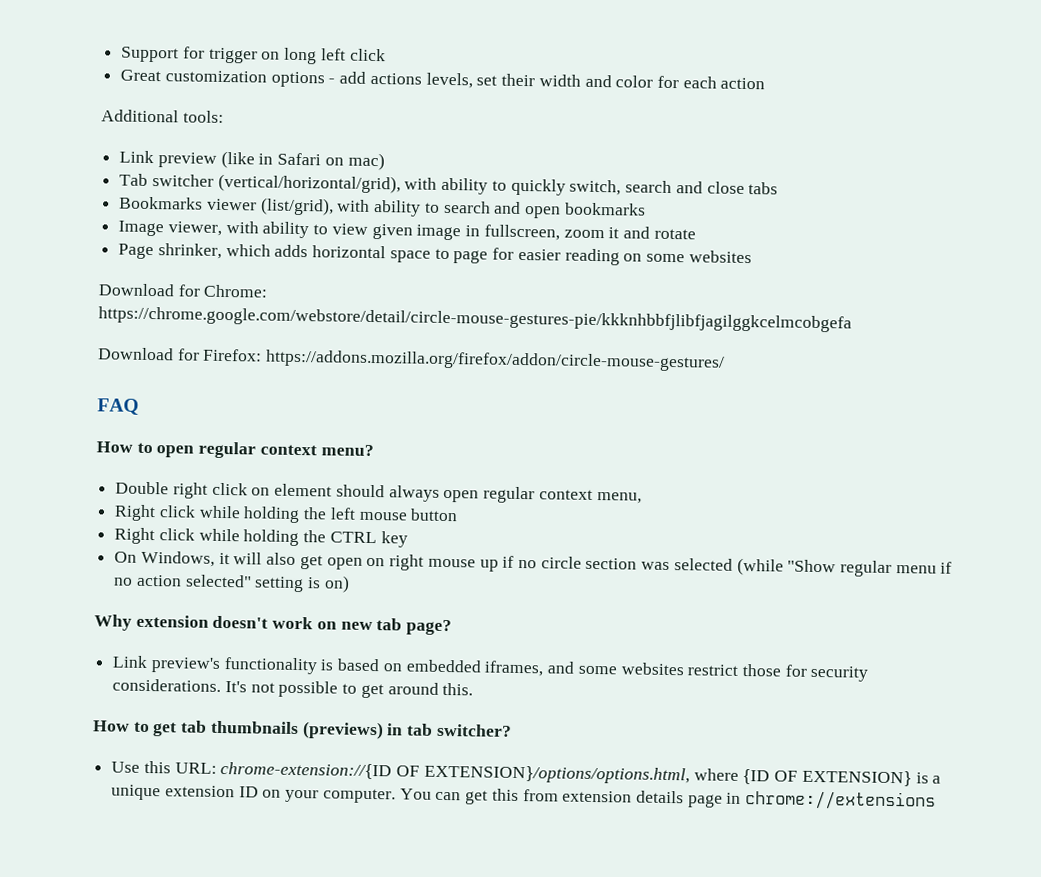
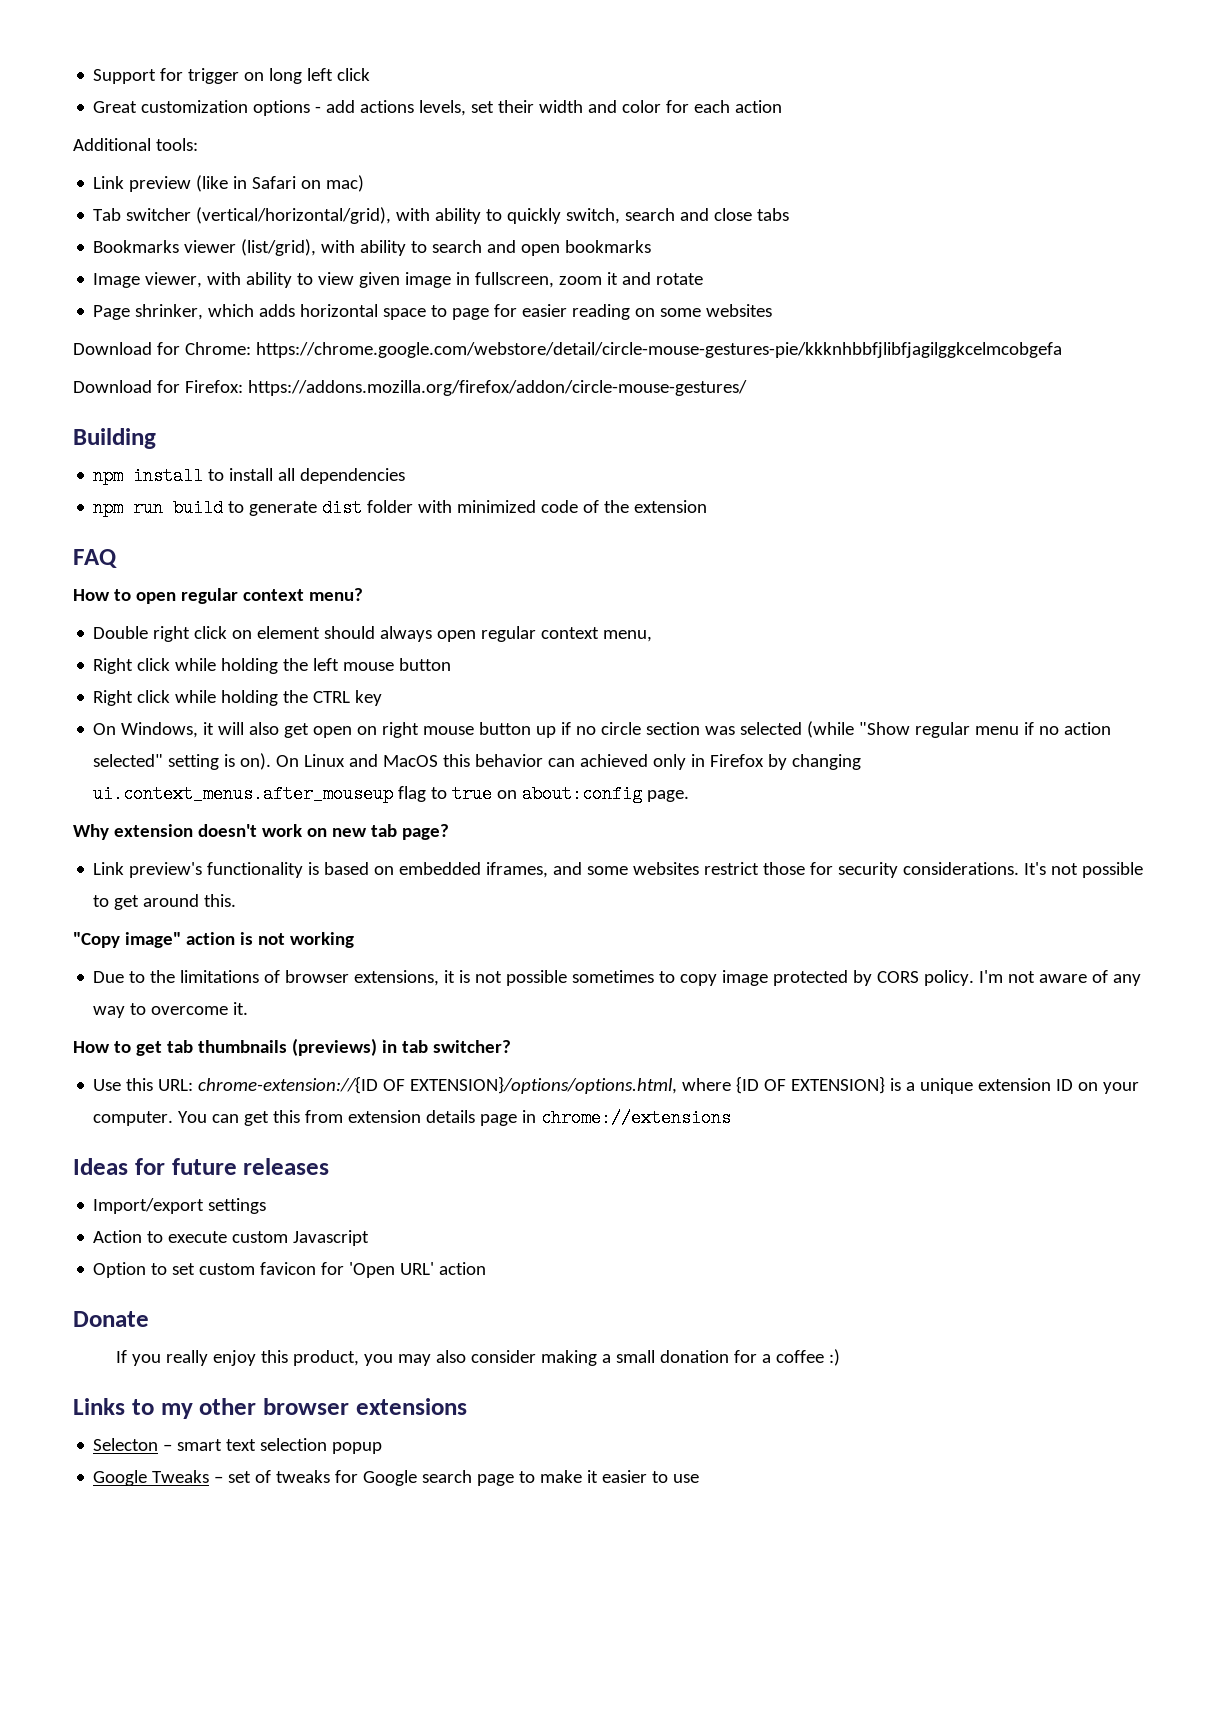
+ Building
+ npm install to install all dependencies
+ npm run build to generate dist folder with minimized code of the extension
- On Windows, it will also get open on right mouse up if no circle section was selected (while "Show regular menu if no action selected" setting is on)
+ On Windows, it will also get open on right mouse button up if no circle section was selected (while "Show regular menu if no action selected" setting is on). On Linux and MacOS this behavior can achieved only in Firefox by changing ui.context_menus.after_mouseup flag to true on about:config page.
+ "Copy image" action is not working
+ Due to the limitations of browser extensions, it is not possible sometimes to copy image protected by CORS policy. I'm not aware of any way to overcome it.
+ Ideas for future releases
+ Import/export settings
+ Action to execute custom Javascript
+ Option to set custom favicon for 'Open URL' action
+ Donate
+ If you really enjoy this product, you may also consider making a small donation for a coffee :)
+ Links to my other browser extensions
+ Selecton – smart text selection popup
+ Google Tweaks – set of tweaks for Google search page to make it easier to use

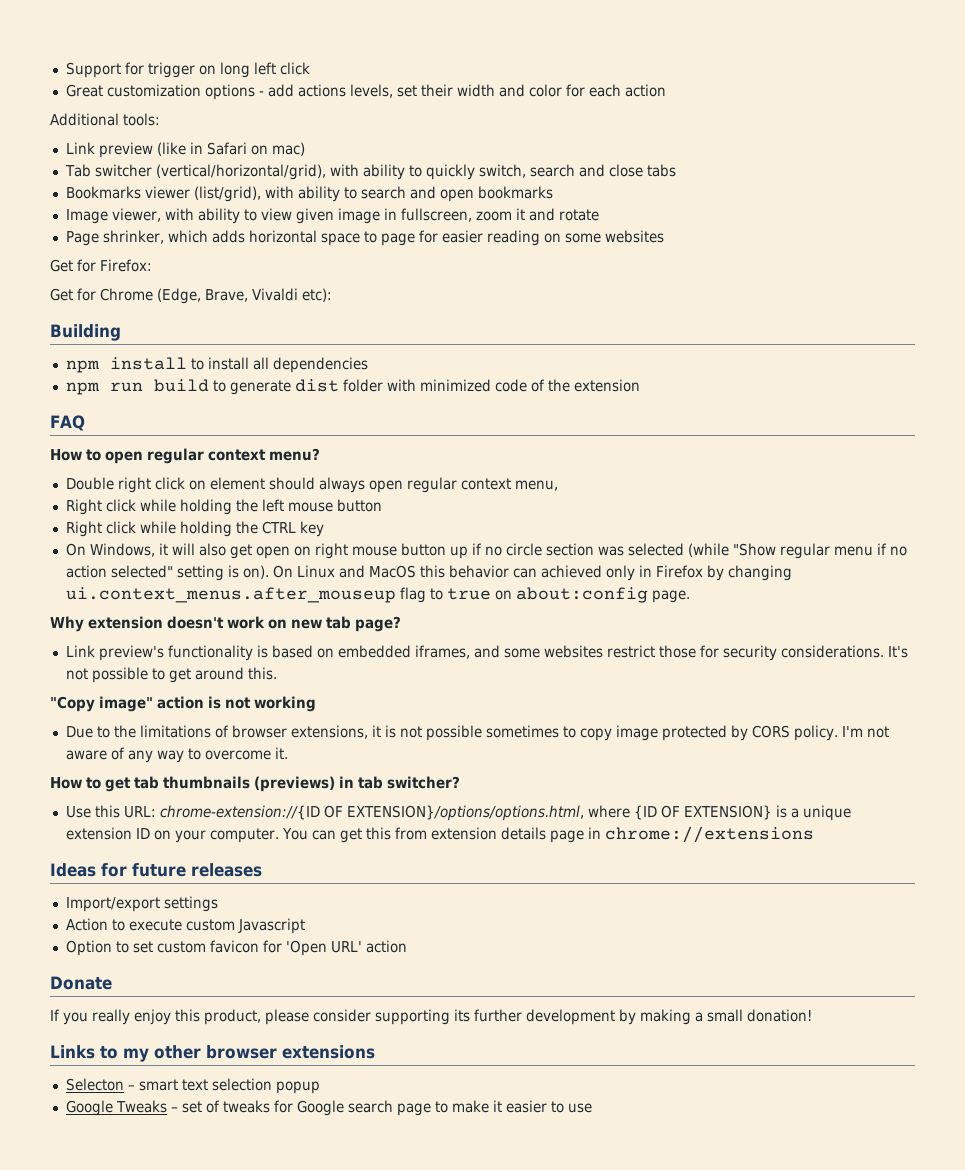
- Download for Chrome: https://chrome.google.com/webstore/detail/circle-mouse-gestures-pie/kkknhbbfjlibfjagilggkcelmcobgefa
- Download for Firefox: https://addons.mozilla.org/firefox/addon/circle-mouse-gestures/
+ Get for Firefox:
+ Get for Chrome (Edge, Brave, Vivaldi etc):
- If you really enjoy this product, you may also consider making a small donation for a coffee :)
+ If you really enjoy this product, please consider supporting its further development by making a small donation!

